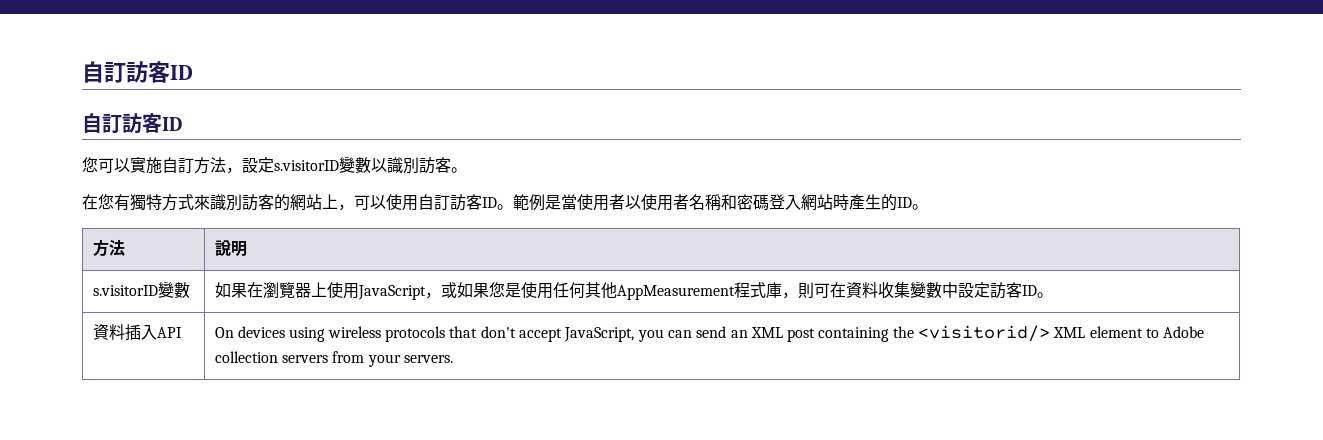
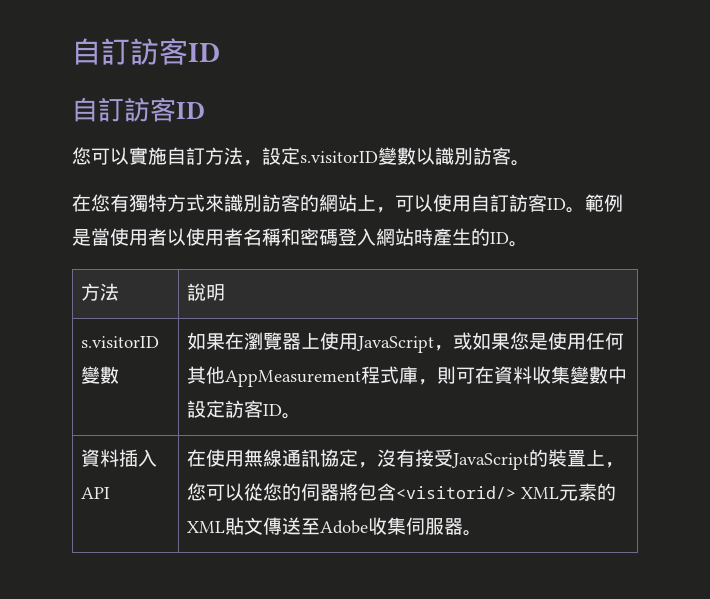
- 資料插入API | On devices using wireless protocols that don't accept JavaScript, you can send an XML post containing the <visitorid/> XML element to Adobe collection servers from your servers.
+ 資料插入API | 在使用無線通訊協定，沒有接受JavaScript的裝置上，您可以從您的伺器將包含<visitorid/> XML元素的XML貼文傳送至Adobe收集伺服器。

